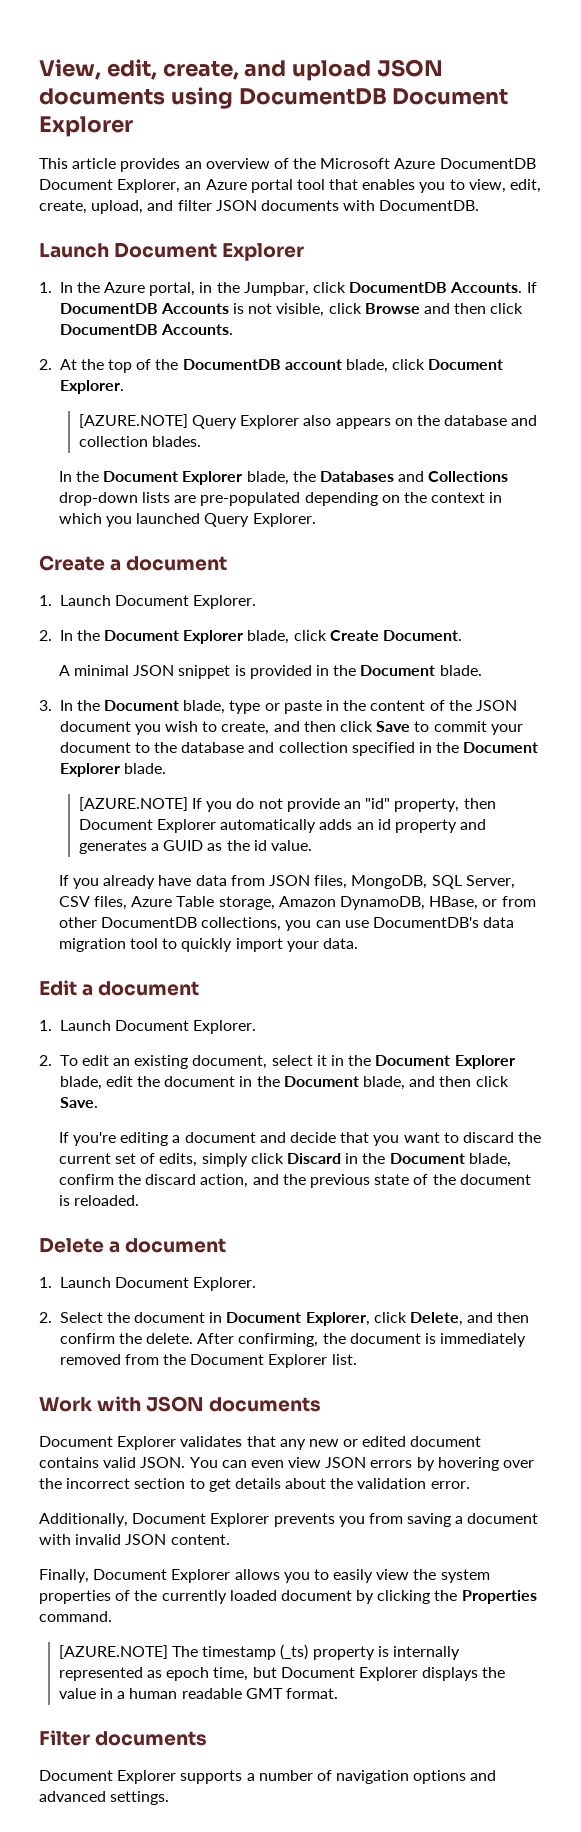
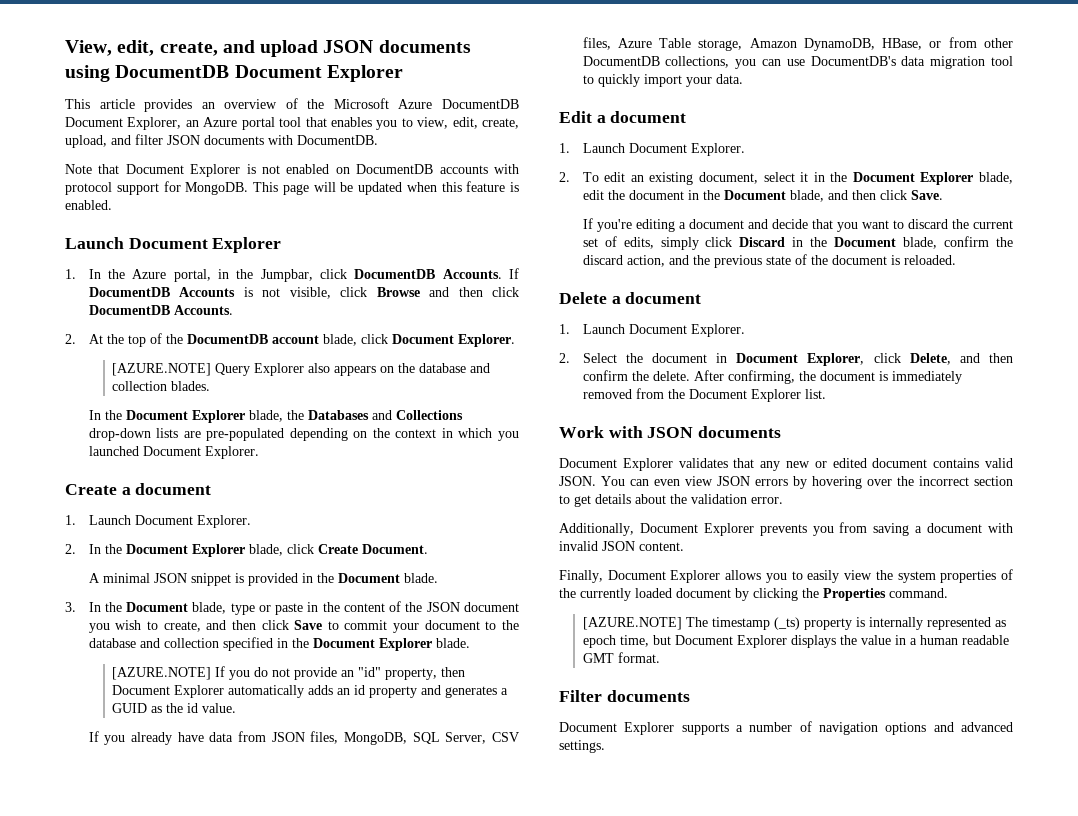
+ Note that Document Explorer is not enabled on DocumentDB accounts with protocol support for MongoDB. This page will be updated when this feature is enabled.
- In the Document Explorer blade, the Databases and Collections drop-down lists are pre-populated depending on the context in which you launched Query Explorer.
+ In the Document Explorer blade, the Databases and Collections drop-down lists are pre-populated depending on the context in which you launched Document Explorer.

